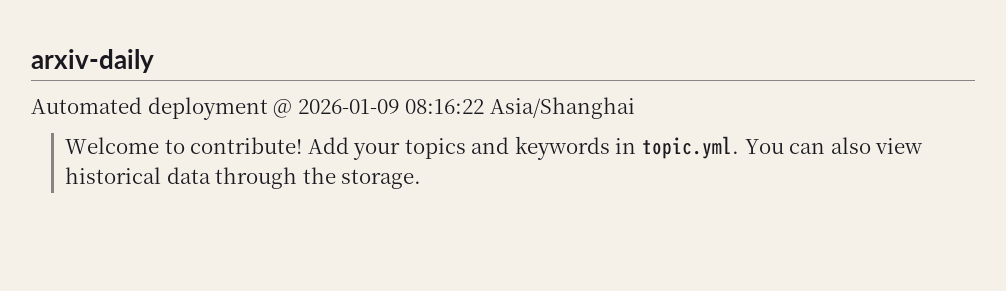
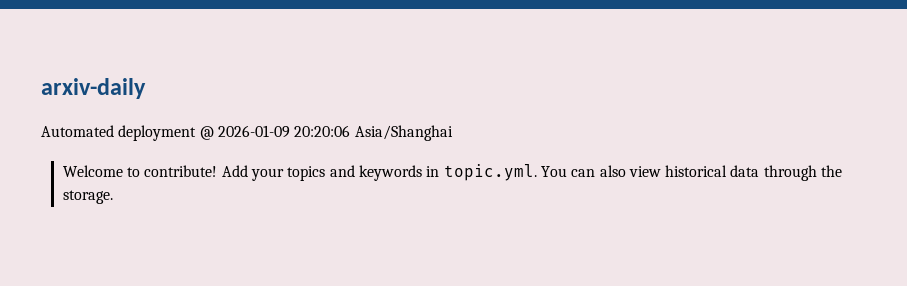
- Automated deployment @ 2026-01-09 08:16:22 Asia/Shanghai
+ Automated deployment @ 2026-01-09 20:20:06 Asia/Shanghai

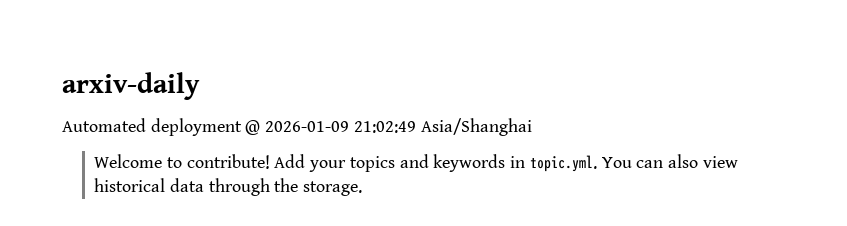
- Automated deployment @ 2026-01-09 20:20:06 Asia/Shanghai
+ Automated deployment @ 2026-01-09 21:02:49 Asia/Shanghai

